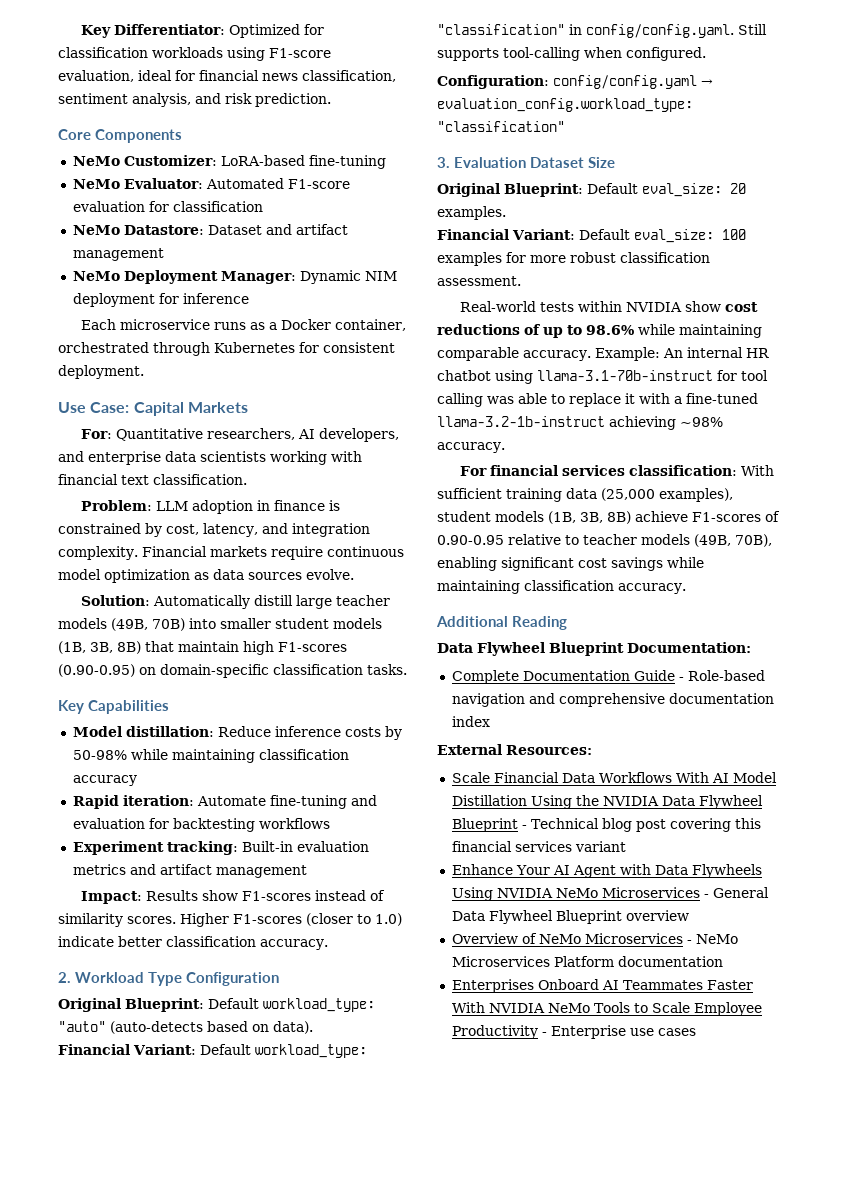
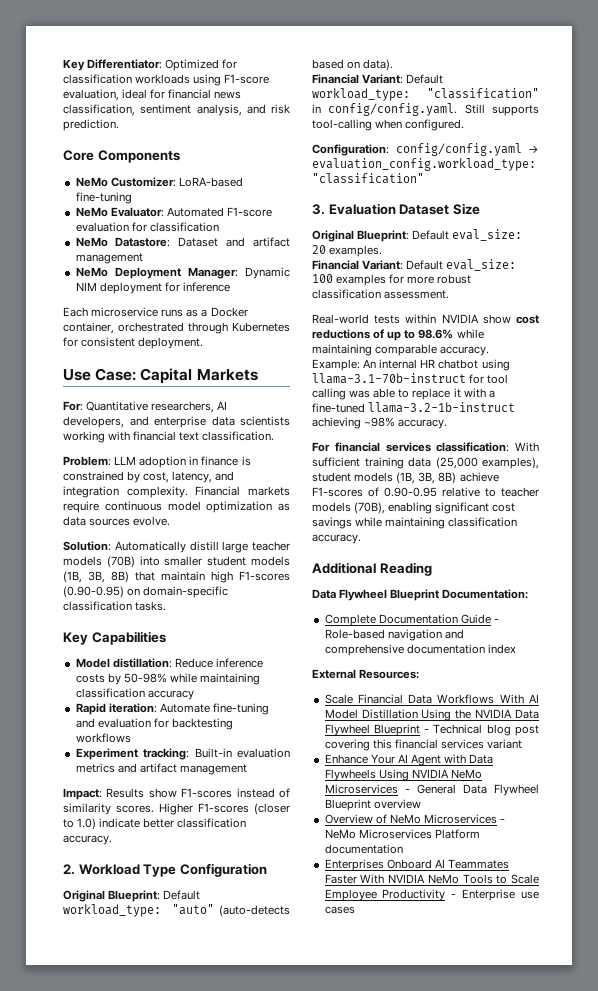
- Solution: Automatically distill large teacher models (49B, 70B) into smaller student models (1B, 3B, 8B) that maintain high F1-scores (0.90-0.95) on domain-specific classification tasks.
+ Solution: Automatically distill large teacher models (70B) into smaller student models (1B, 3B, 8B) that maintain high F1-scores (0.90-0.95) on domain-specific classification tasks.
- For financial services classification: With sufficient training data (25,000 examples), student models (1B, 3B, 8B) achieve F1-scores of 0.90-0.95 relative to teacher models (49B, 70B), enabling significant cost savings while maintaining classification accuracy.
+ For financial services classification: With sufficient training data (25,000 examples), student models (1B, 3B, 8B) achieve F1-scores of 0.90-0.95 relative to teacher models (70B), enabling significant cost savings while maintaining classification accuracy.

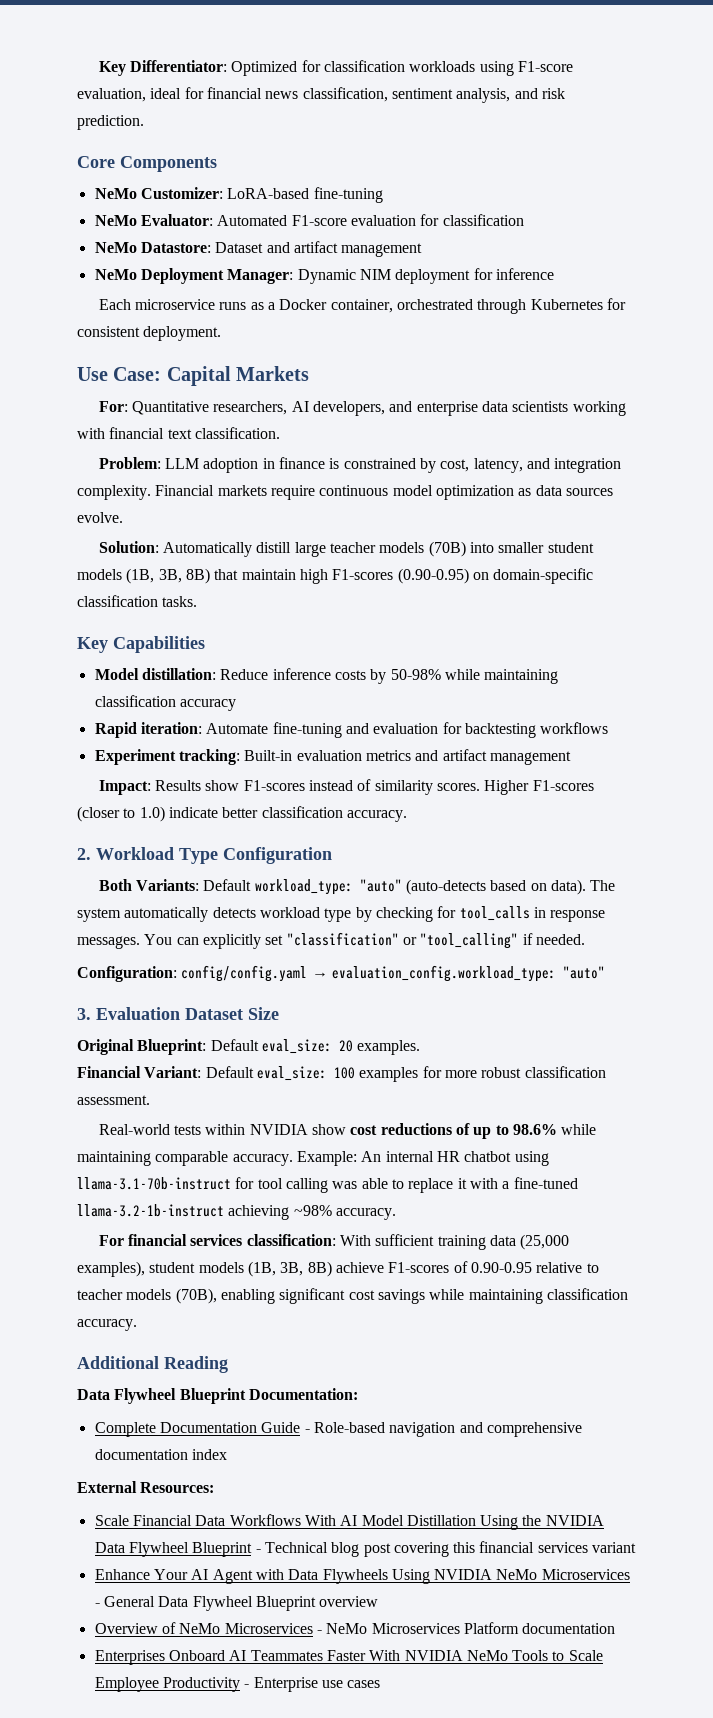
- Original Blueprint: Default workload_type: "auto" (auto-detects based on data).
- Financial Variant: Default workload_type: "classification" in config/config.yaml. Still supports tool-calling when configured.
+ Both Variants: Default workload_type: "auto" (auto-detects based on data). The system automatically detects workload type by checking for tool_calls in response messages. You can explicitly set "classification" or "tool_calling" if needed.
- Configuration: config/config.yaml → evaluation_config.workload_type: "classification"
+ Configuration: config/config.yaml → evaluation_config.workload_type: "auto"

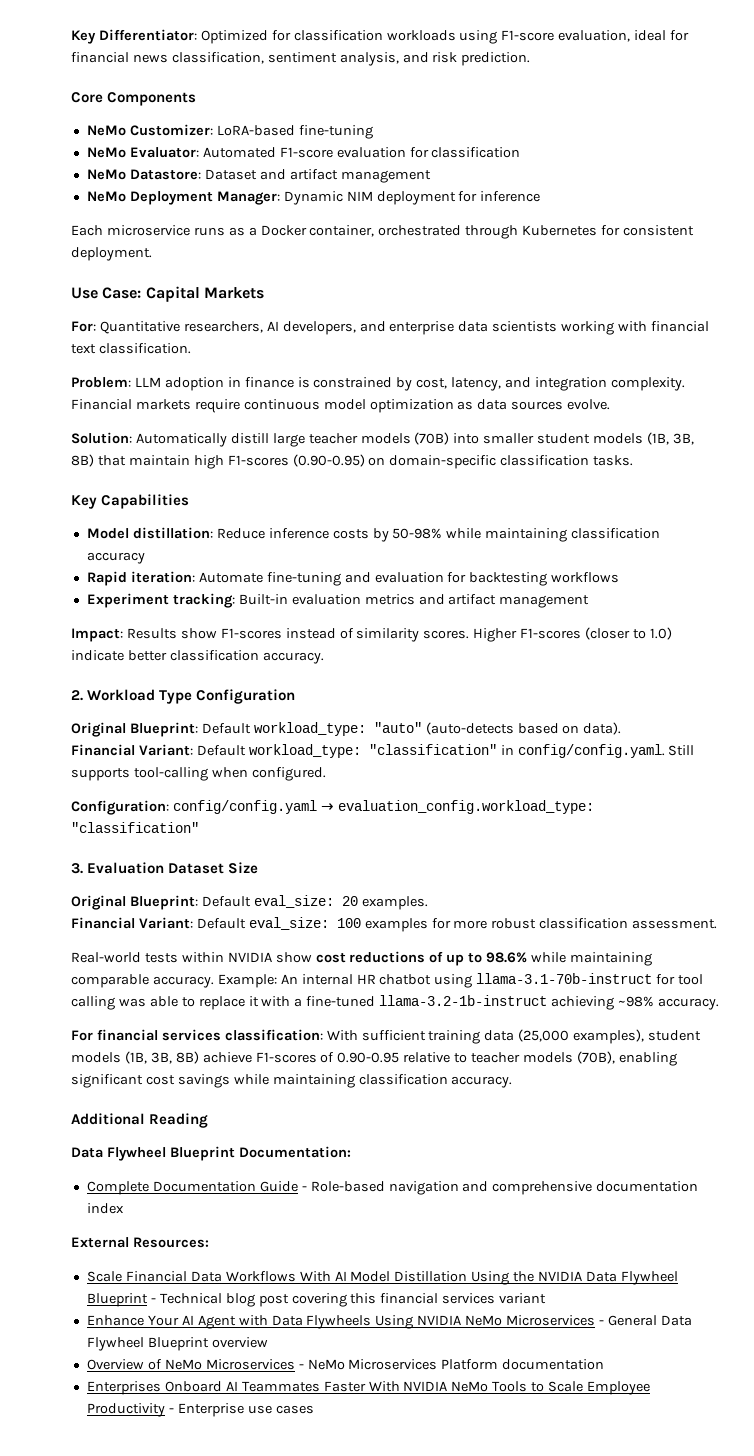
- Both Variants: Default workload_type: "auto" (auto-detects based on data). The system automatically detects workload type by checking for tool_calls in response messages. You can explicitly set "classification" or "tool_calling" if needed.
+ Original Blueprint: Default workload_type: "auto" (auto-detects based on data).
+ Financial Variant: Default workload_type: "classification" in config/config.yaml. Still supports tool-calling when configured.
- Configuration: config/config.yaml → evaluation_config.workload_type: "auto"
+ Configuration: config/config.yaml → evaluation_config.workload_type: "classification"

